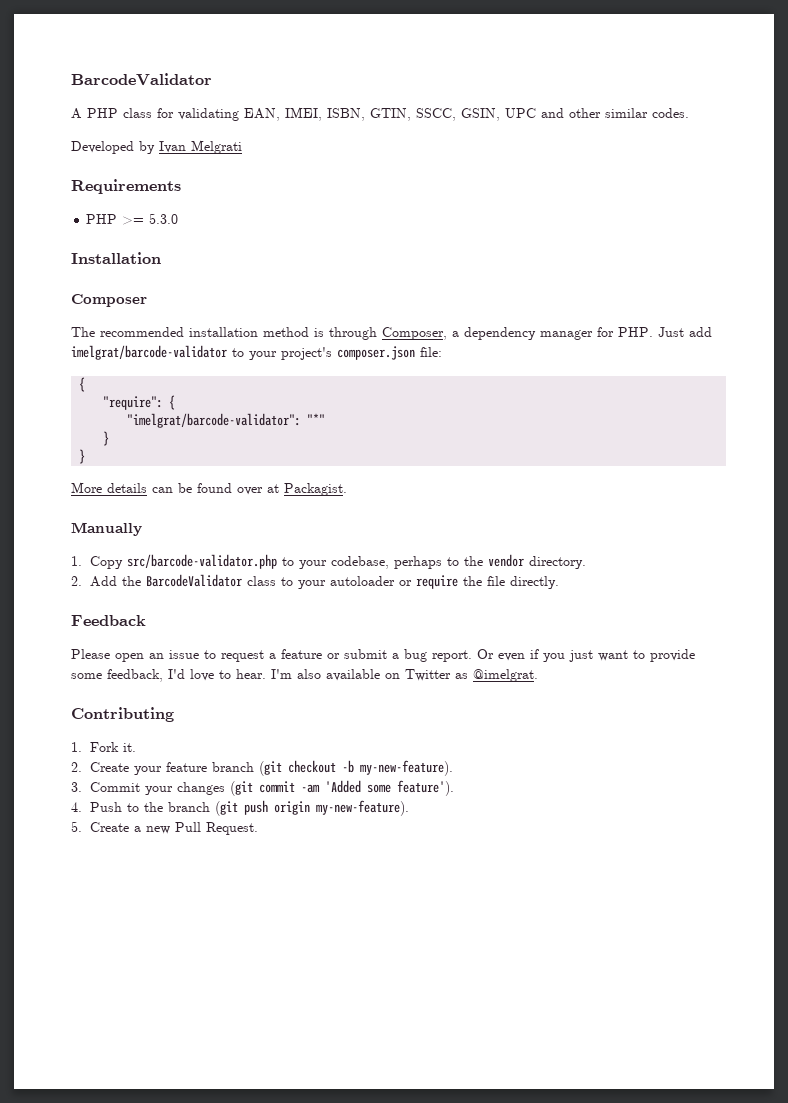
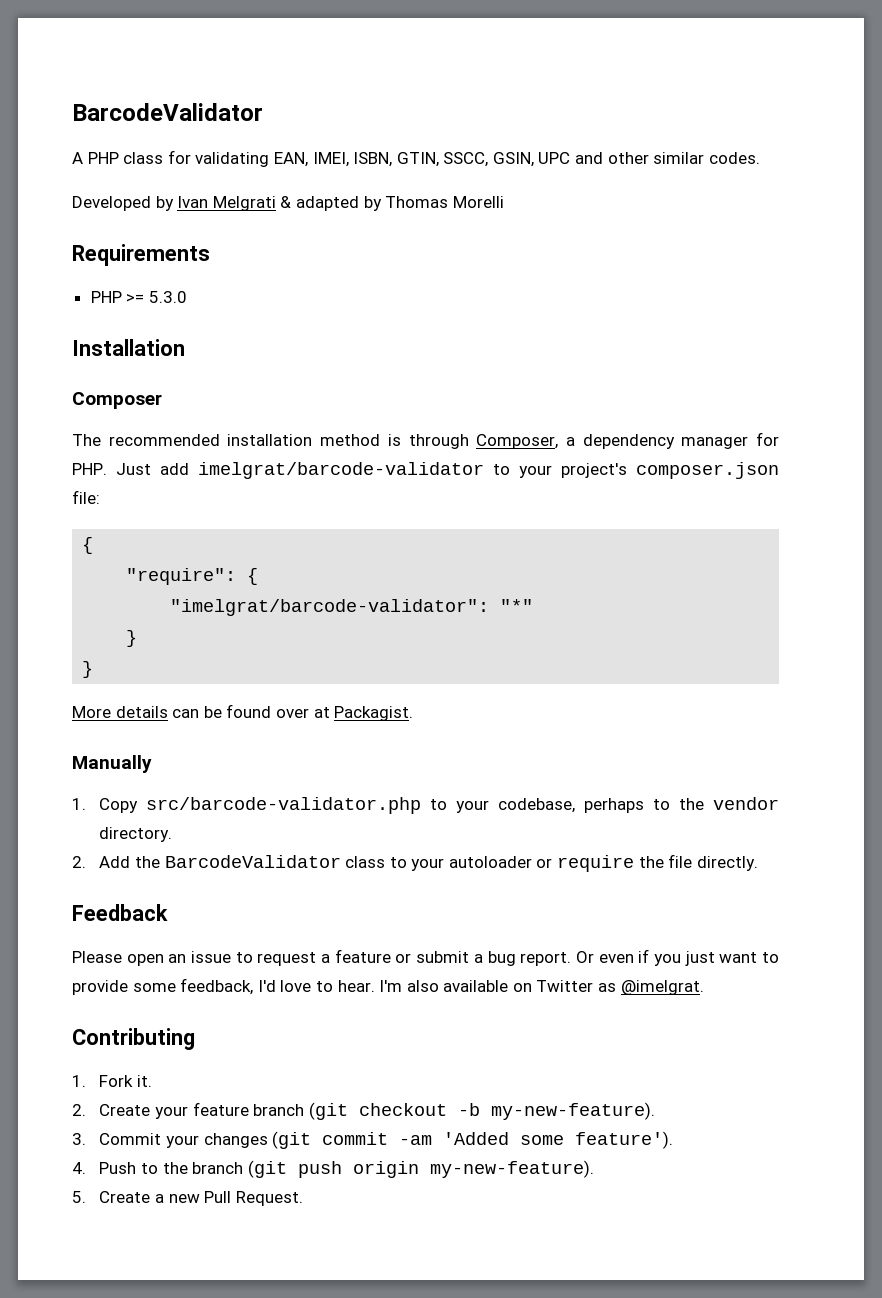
- Developed by Ivan Melgrati
+ Developed by Ivan Melgrati & adapted by Thomas Morelli

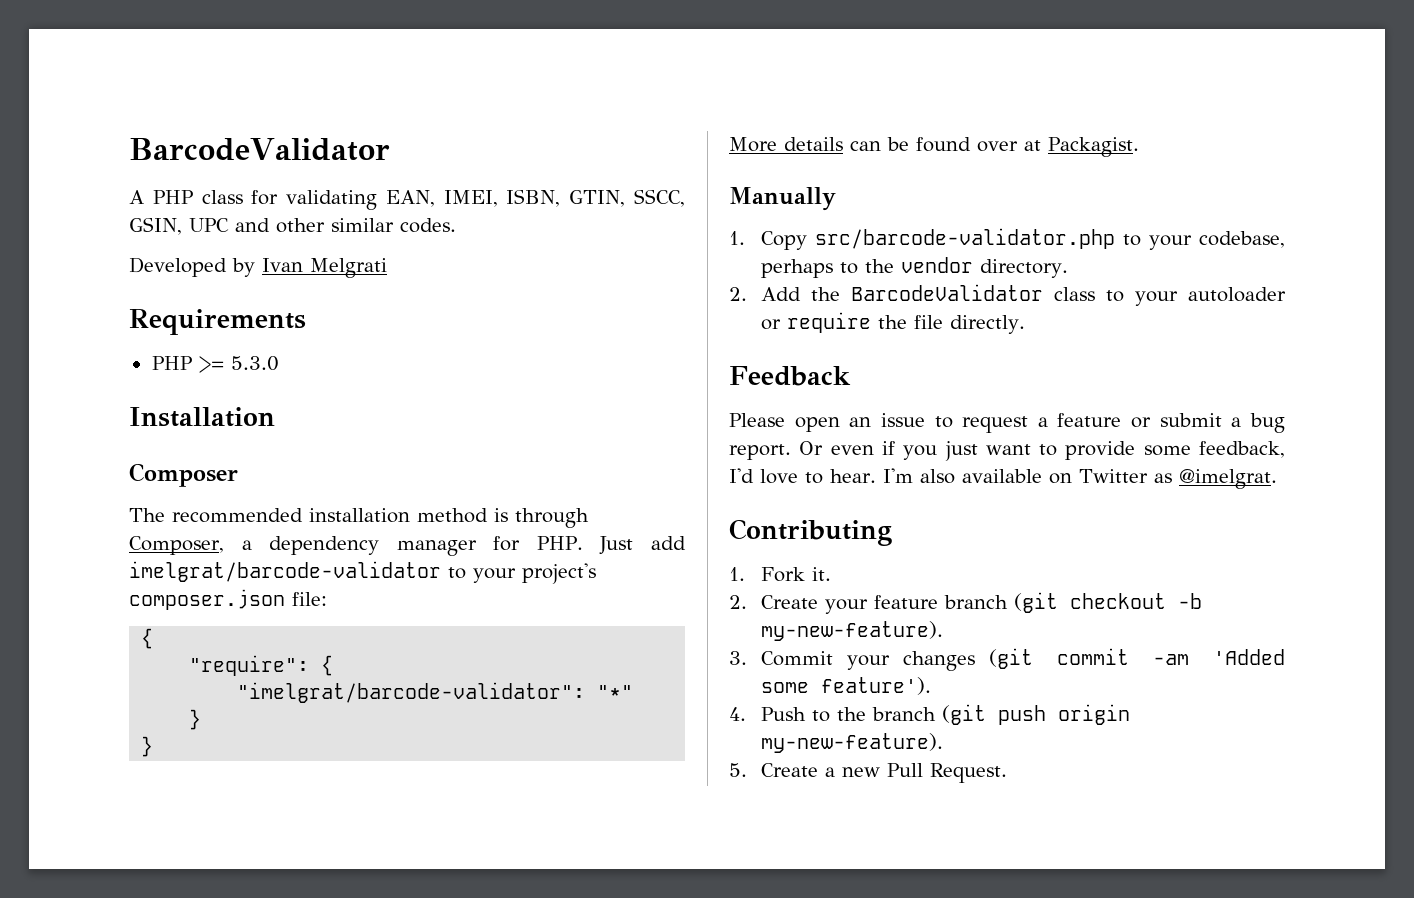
- Developed by Ivan Melgrati & adapted by Thomas Morelli
+ Developed by Ivan Melgrati

